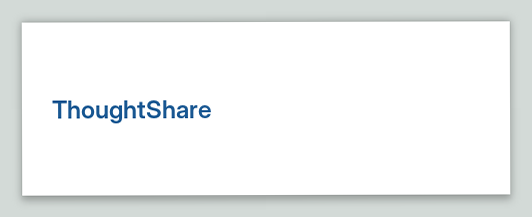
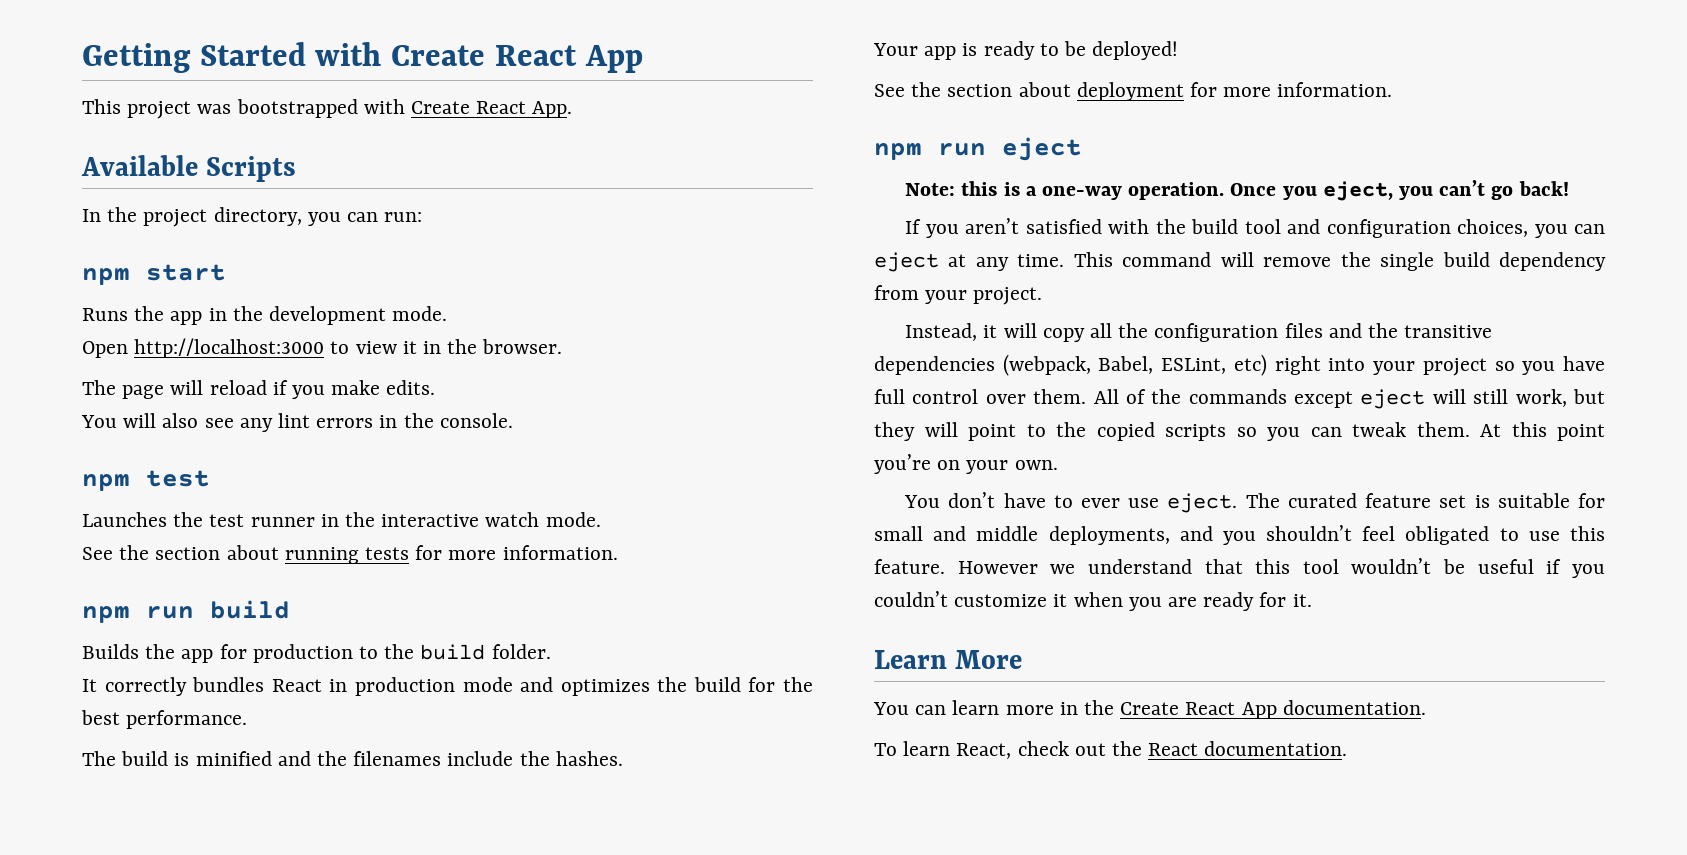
- ThoughtShare
+ Getting Started with Create React App
+ This project was bootstrapped with Create React App.
+ Available Scripts
+ In the project directory, you can run:
+ npm start
+ Runs the app in the development mode.
+ Open http://localhost:3000 to view it in the browser.
+ The page will reload if you make edits.
+ You will also see any lint errors in the console.
+ npm test
+ Launches the test runner in the interactive watch mode.
+ See the section about running tests for more information.
+ npm run build
+ Builds the app for production to the build folder.
+ It correctly bundles React in production mode and optimizes the build for the best performance.
+ The build is minified and the filenames include the hashes.
+ Your app is ready to be deployed!
+ See the section about deployment for more information.
+ npm run eject
+ Note: this is a one-way operation. Once you eject, you can’t go back!
+ If you aren’t satisfied with the build tool and configuration choices, you can eject at any time. This command will remove the single build dependency from your project.
+ Instead, it will copy all the configuration files and the transitive dependencies (webpack, Babel, ESLint, etc) right into your project so you have full control over them. All of the commands except eject will still work, but they will point to the copied scripts so you can tweak them. At this point you’re on your own.
+ You don’t have to ever use eject. The curated feature set is suitable for small and middle deployments, and you shouldn’t feel obligated to use this feature. However we understand that this tool wouldn’t be useful if you couldn’t customize it when you are ready for it.
+ Learn More
+ You can learn more in the Create React App documentation.
+ To learn React, check out the React documentation.

